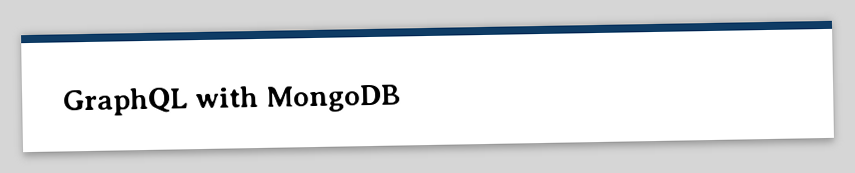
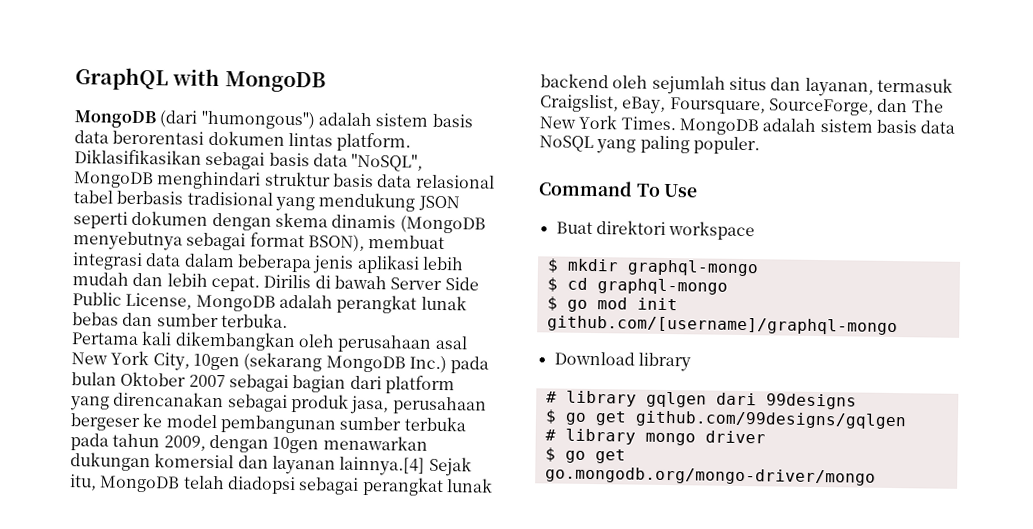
+ MongoDB (dari "humongous") adalah sistem basis data berorentasi dokumen lintas platform. Diklasifikasikan sebagai basis data "NoSQL", MongoDB menghindari struktur basis data relasional tabel berbasis tradisional yang mendukung JSON seperti dokumen dengan skema dinamis (MongoDB menyebutnya sebagai format BSON), membuat integrasi data dalam beberapa jenis aplikasi lebih mudah dan lebih cepat. Dirilis di bawah Server Side Public License, MongoDB adalah perangkat lunak bebas dan sumber terbuka.
+ Pertama kali dikembangkan oleh perusahaan asal New York City, 10gen (sekarang MongoDB Inc.) pada bulan Oktober 2007 sebagai bagian dari platform yang direncanakan sebagai produk jasa, perusahaan bergeser ke model pembangunan sumber terbuka pada tahun 2009, dengan 10gen menawarkan dukungan komersial dan layanan lainnya.[4] Sejak itu, MongoDB telah diadopsi sebagai perangkat lunak backend oleh sejumlah situs dan layanan, termasuk Craigslist, eBay, Foursquare, SourceForge, dan The New York Times. MongoDB adalah sistem basis data NoSQL yang paling populer.
+ Command To Use
+ Buat direktori workspace
+ $ mkdir graphql-mongo
+ $ cd graphql-mongo
+ $ go mod init github.com/[username]/graphql-mongo
+ Download library
+ # library gqlgen dari 99designs
+ $ go get github.com/99designs/gqlgen
+ # library mongo driver
+ $ go get go.mongodb.org/mongo-driver/mongo

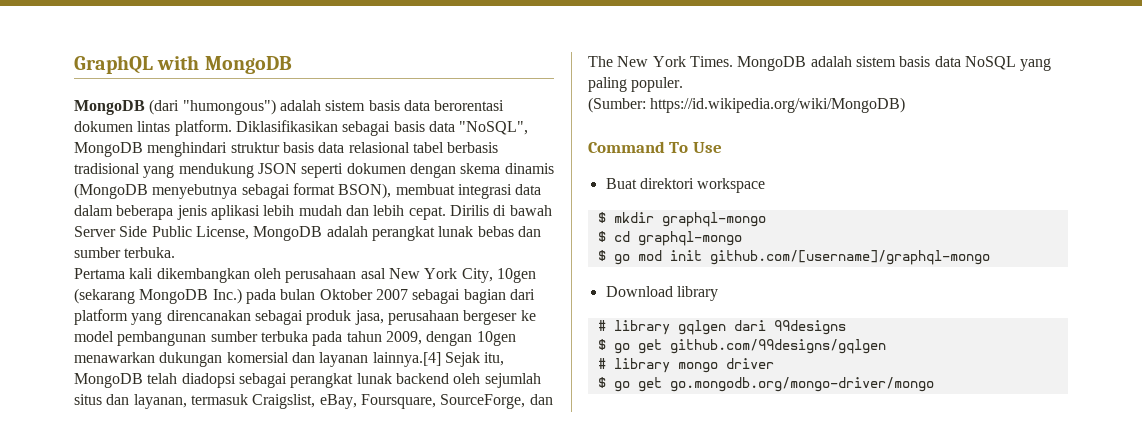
+ (Sumber: https://id.wikipedia.org/wiki/MongoDB)

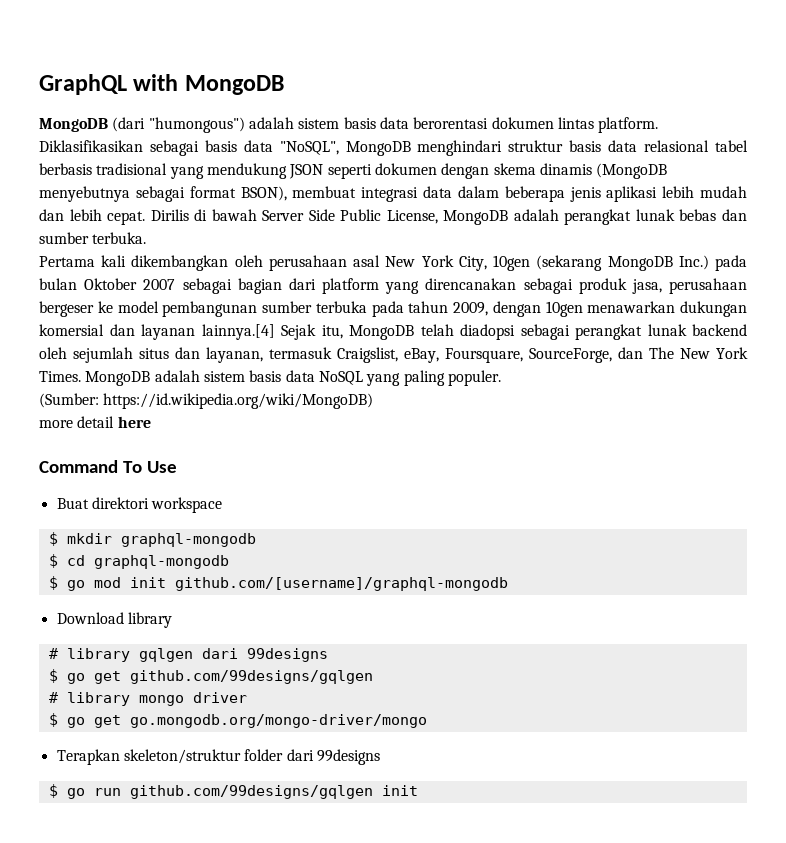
+ more detail here
- $ mkdir graphql-mongo
+ $ mkdir graphql-mongodb
- $ cd graphql-mongo
+ $ cd graphql-mongodb
- $ go mod init github.com/[username]/graphql-mongo
+ $ go mod init github.com/[username]/graphql-mongodb
+ Terapkan skeleton/struktur folder dari 99designs
+ $ go run github.com/99designs/gqlgen init

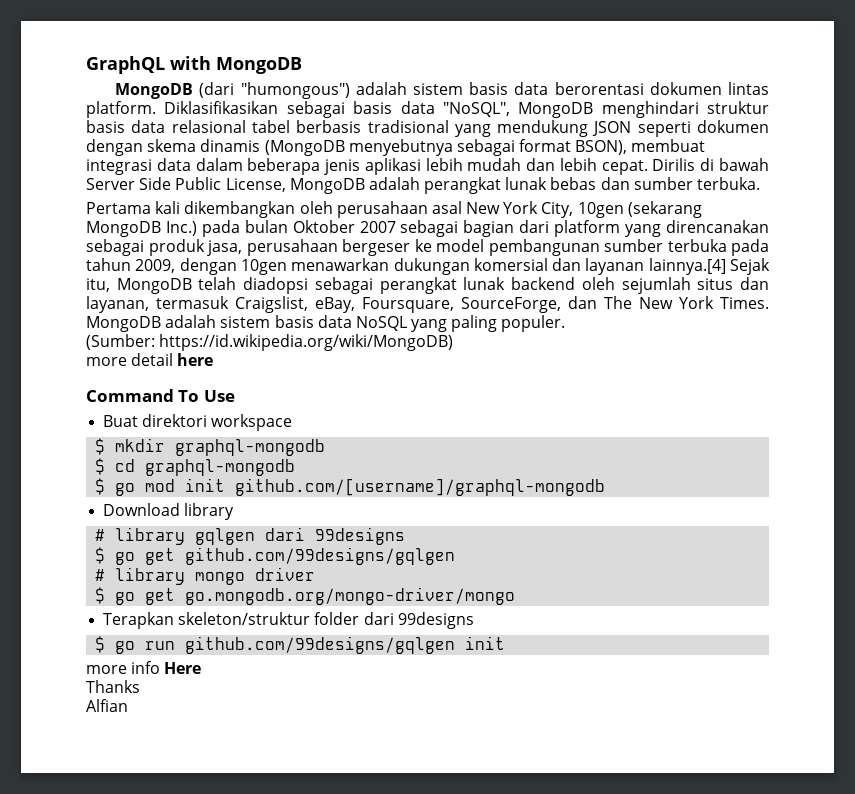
+ more info Here
+ Thanks
+ Alfian

